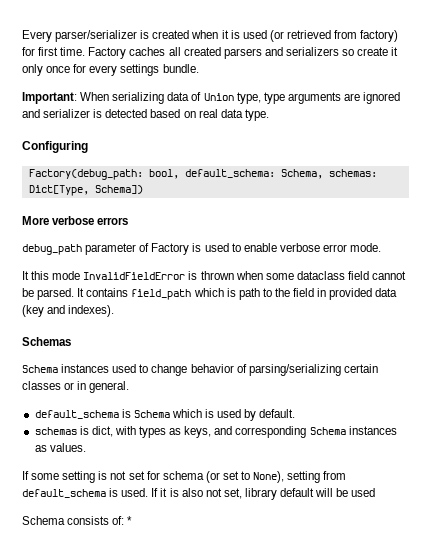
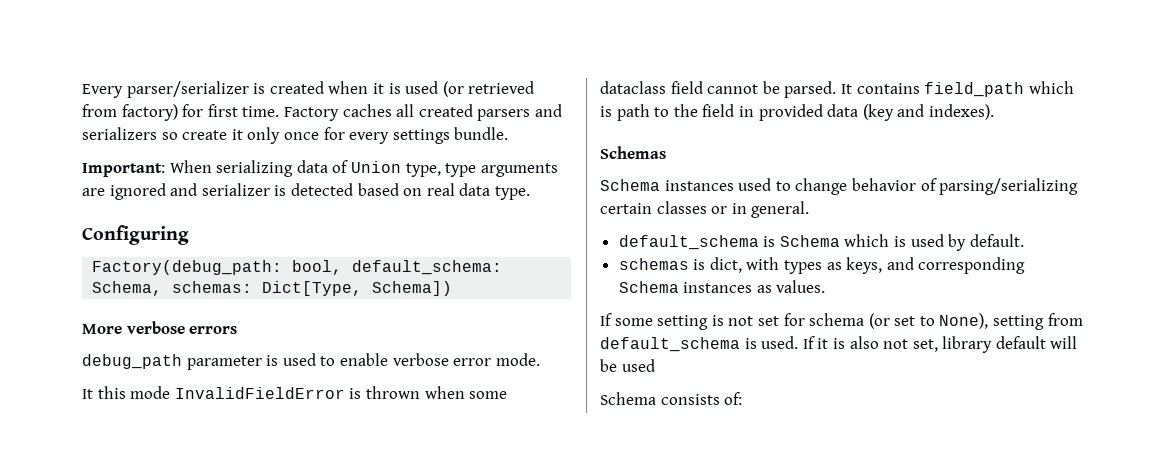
- debug_path parameter of Factory is used to enable verbose error mode.
+ debug_path parameter is used to enable verbose error mode.
- Schema consists of: *
+ Schema consists of:

